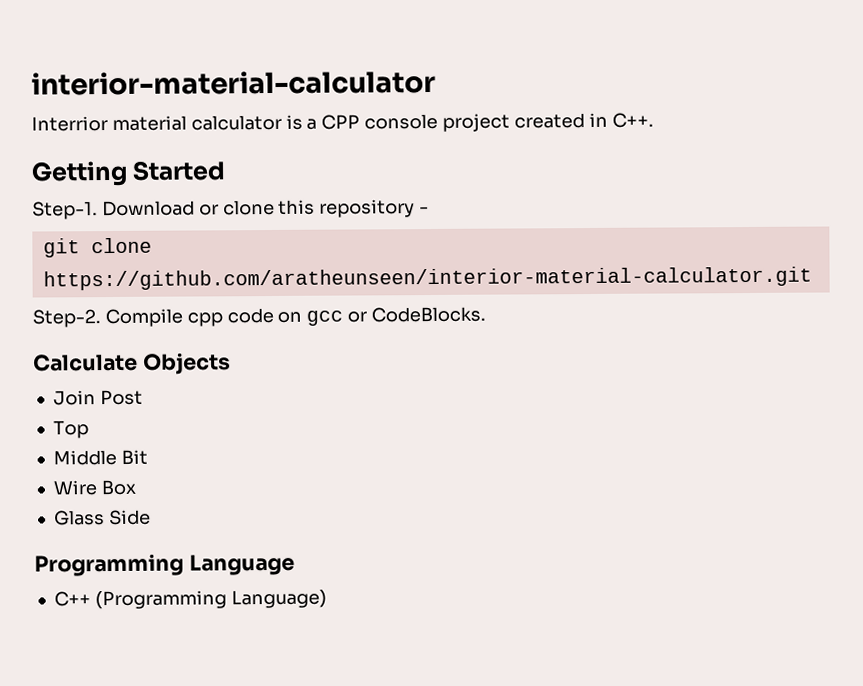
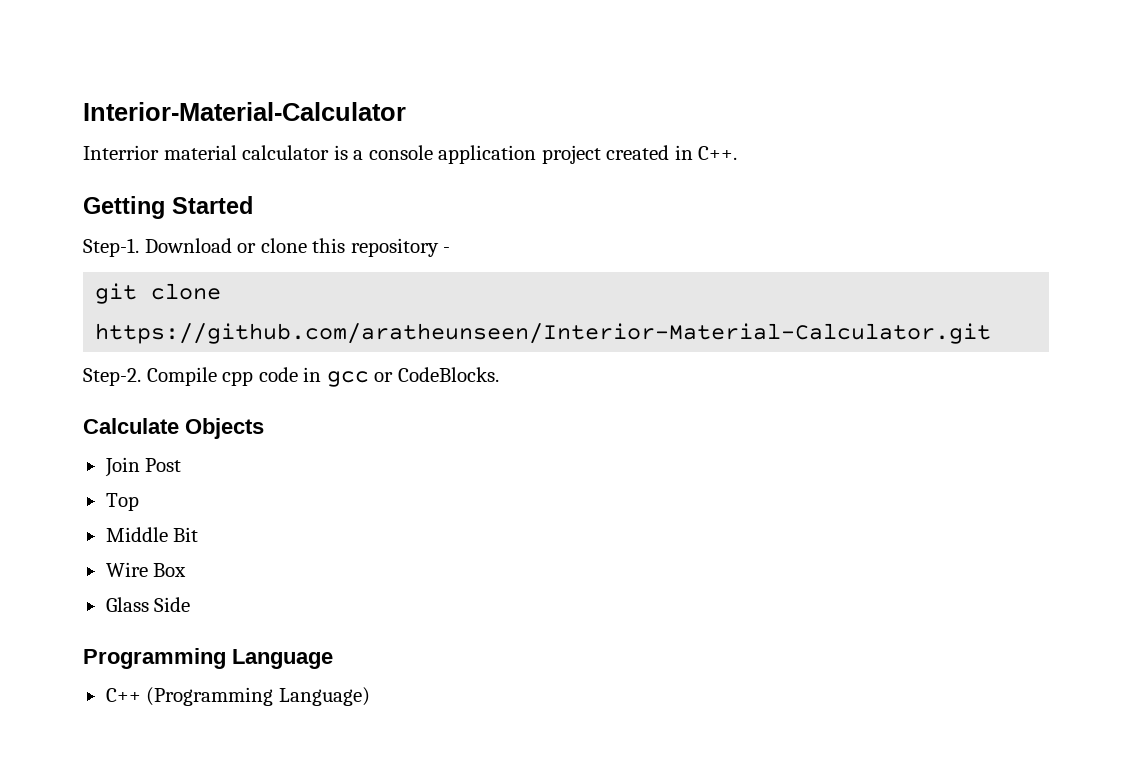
- interior-material-calculator
+ Interior-Material-Calculator
- Interrior material calculator is a CPP console project created in C++.
+ Interrior material calculator is a console application project created in C++.
- git clone https://github.com/aratheunseen/interior-material-calculator.git
+ git clone https://github.com/aratheunseen/Interior-Material-Calculator.git
- Compile cpp code on gcc or CodeBlocks.
+ Compile cpp code in gcc or CodeBlocks.

